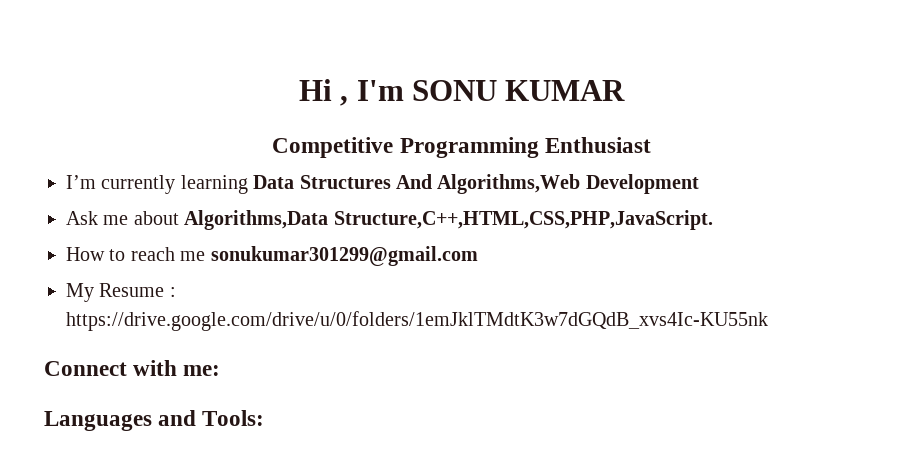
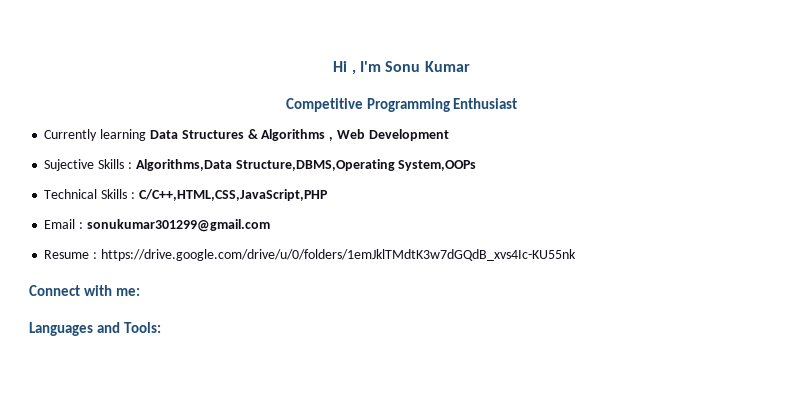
- Hi , I'm SONU KUMAR
+ Hi , I'm Sonu Kumar
- I’m currently learning Data Structures And Algorithms,Web Development
- Ask me about Algorithms,Data Structure,C++,HTML,CSS,PHP,JavaScript.
- How to reach me sonukumar301299@gmail.com
+ Currently learning Data Structures & Algorithms , Web Development
+ Sujective Skills : Algorithms,Data Structure,DBMS,Operating System,OOPs
+ Technical Skills : C/C++,HTML,CSS,JavaScript,PHP
+ Email : sonukumar301299@gmail.com
- My Resume : https://drive.google.com/drive/u/0/folders/1emJklTMdtK3w7dGQdB_xvs4Ic-KU55nk
+ Resume : https://drive.google.com/drive/u/0/folders/1emJklTMdtK3w7dGQdB_xvs4Ic-KU55nk

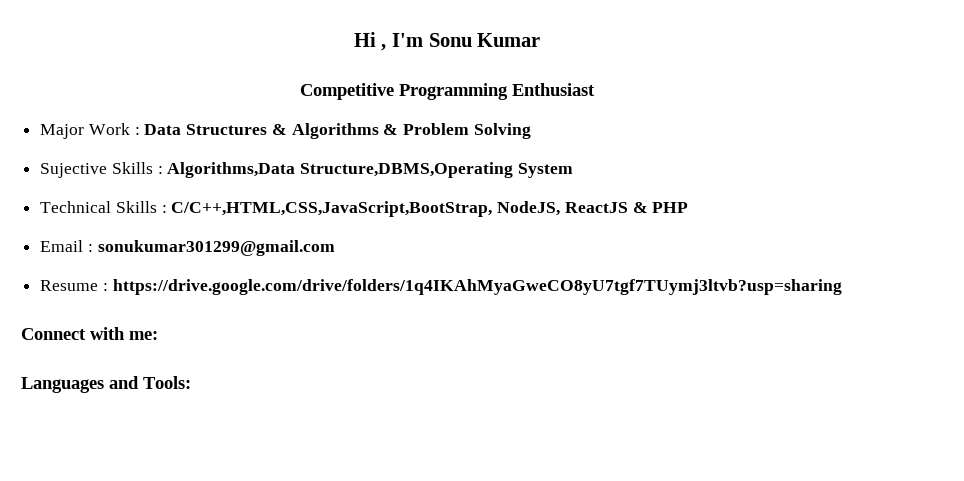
- Currently learning Data Structures & Algorithms , Web Development
+ Major Work : Data Structures & Algorithms & Problem Solving
- Sujective Skills : Algorithms,Data Structure,DBMS,Operating System,OOPs
+ Sujective Skills : Algorithms,Data Structure,DBMS,Operating System
- Technical Skills : C/C++,HTML,CSS,JavaScript,PHP
+ Technical Skills : C/C++,HTML,CSS,JavaScript,BootStrap, NodeJS, ReactJS & PHP
- Resume : https://drive.google.com/drive/u/0/folders/1emJklTMdtK3w7dGQdB_xvs4Ic-KU55nk
+ Resume : https://drive.google.com/drive/folders/1q4IKAhMyaGweCO8yU7tgf7TUymj3ltvb?usp=sharing

